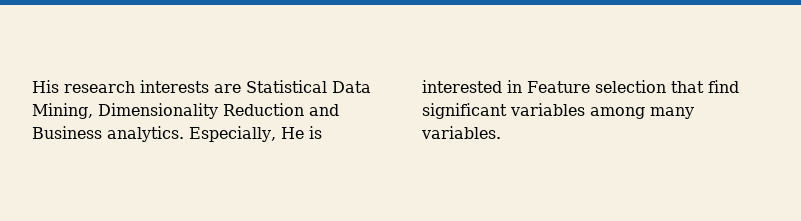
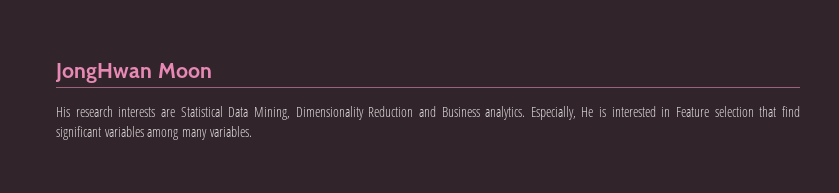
+ JongHwan Moon

